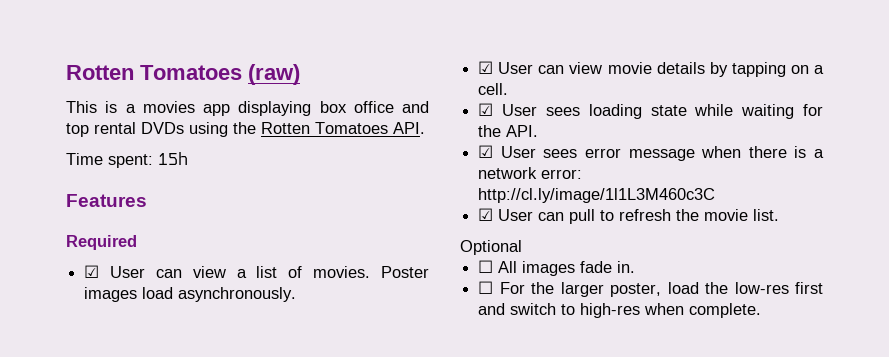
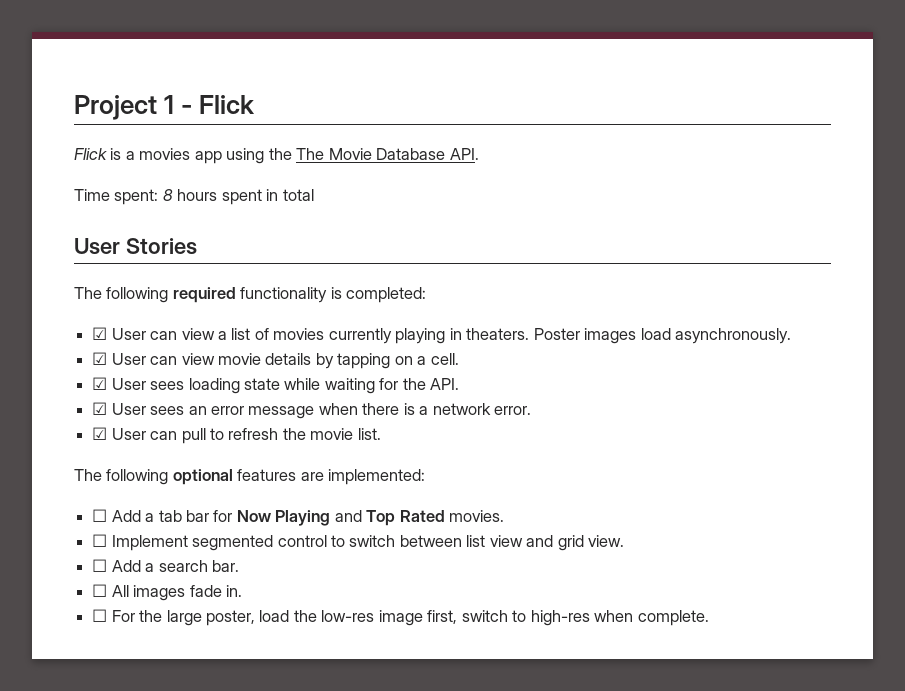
- Rotten Tomatoes (raw)
- This is a movies app displaying box office and top rental DVDs using the Rotten Tomatoes API.
- Time spent: 15h
- Features
- Required
+ Project 1 - Flick
+ Flick is a movies app using the The Movie Database API.
+ Time spent: 8 hours spent in total
+ User Stories
+ The following required functionality is completed:
- ☑ User can view a list of movies.
+ ☑ User can view a list of movies currently playing in theaters.
- ☑ User sees error message when there is a network error: http://cl.ly/image/1l1L3M460c3C
+ ☑ User sees an error message when there is a network error.
- Optional
+ The following optional features are implemented:
+ ☐ Add a tab bar for Now Playing and Top Rated movies.
+ ☐ Implement segmented control to switch between list view and grid view.
+ ☐ Add a search bar.
- ☐ For the larger poster, load the low-res first and switch to high-res when complete.
+ ☐ For the large poster, load the low-res image first, switch to high-res when complete.

